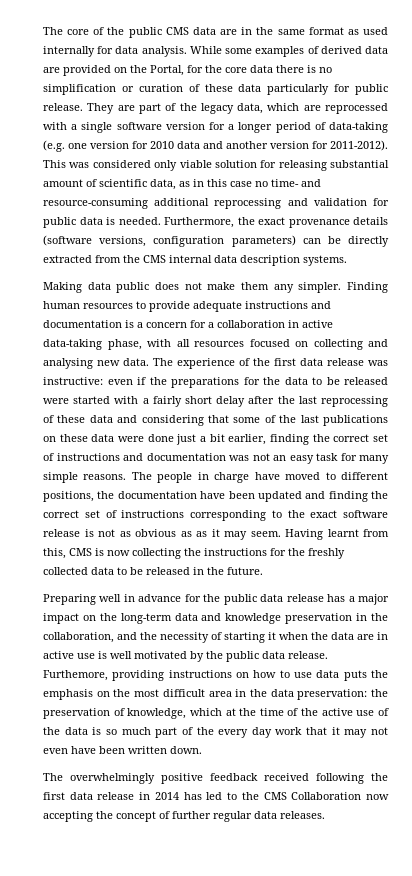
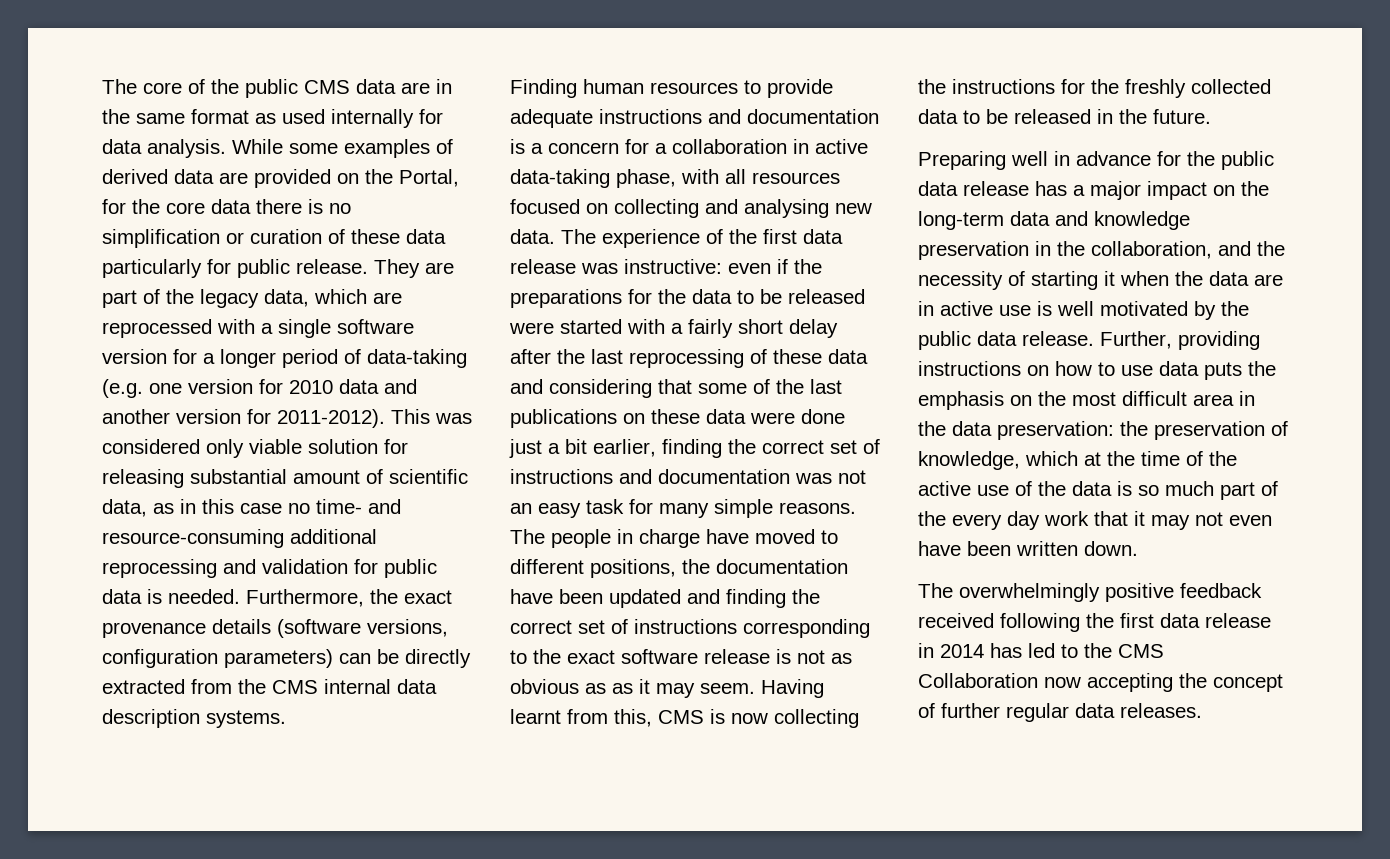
- Making data public does not make them any simpler.
- Furthemore, providing instructions on how to use data puts the emphasis on the most difficult area in the data preservation: the preservation of knowledge, which at the time of the active use of the data is so much part of the every day work that it may not even have been written down.
+ Further, providing instructions on how to use data puts the emphasis on the most difficult area in the data preservation: the preservation of knowledge, which at the time of the active use of the data is so much part of the every day work that it may not even have been written down.

